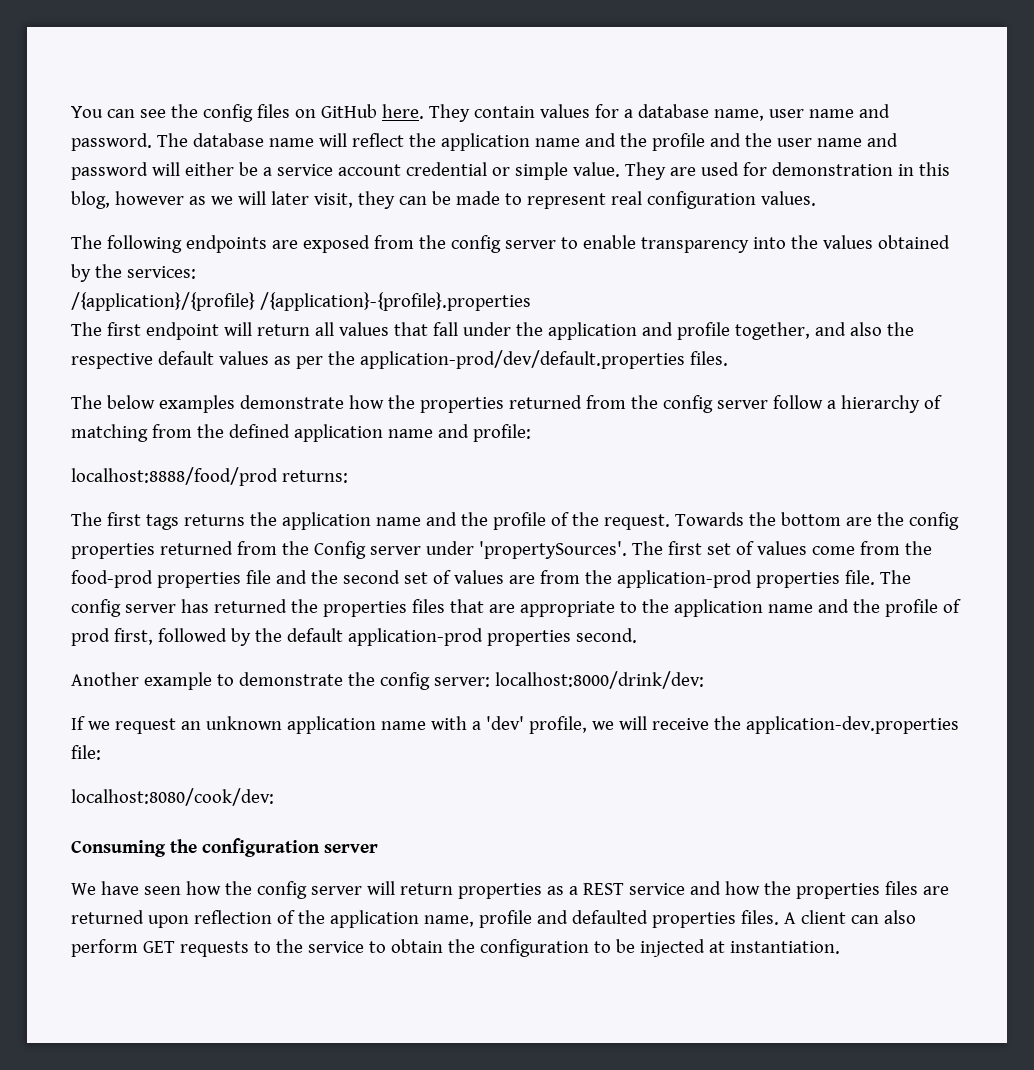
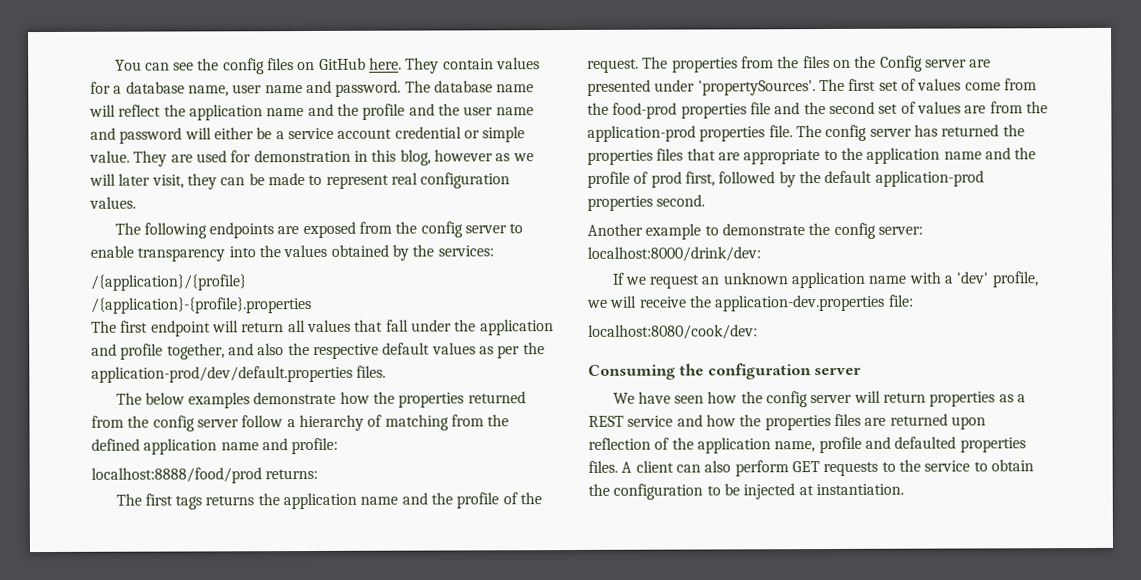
- /{application}/{profile} /{application}-{profile}.properties
+ /{application}/{profile}
+ /{application}-{profile}.properties
- Towards the bottom are the config properties returned from the Config server under 'propertySources'.
+ The properties from the files on the Config server are presented under 'propertySources'.

